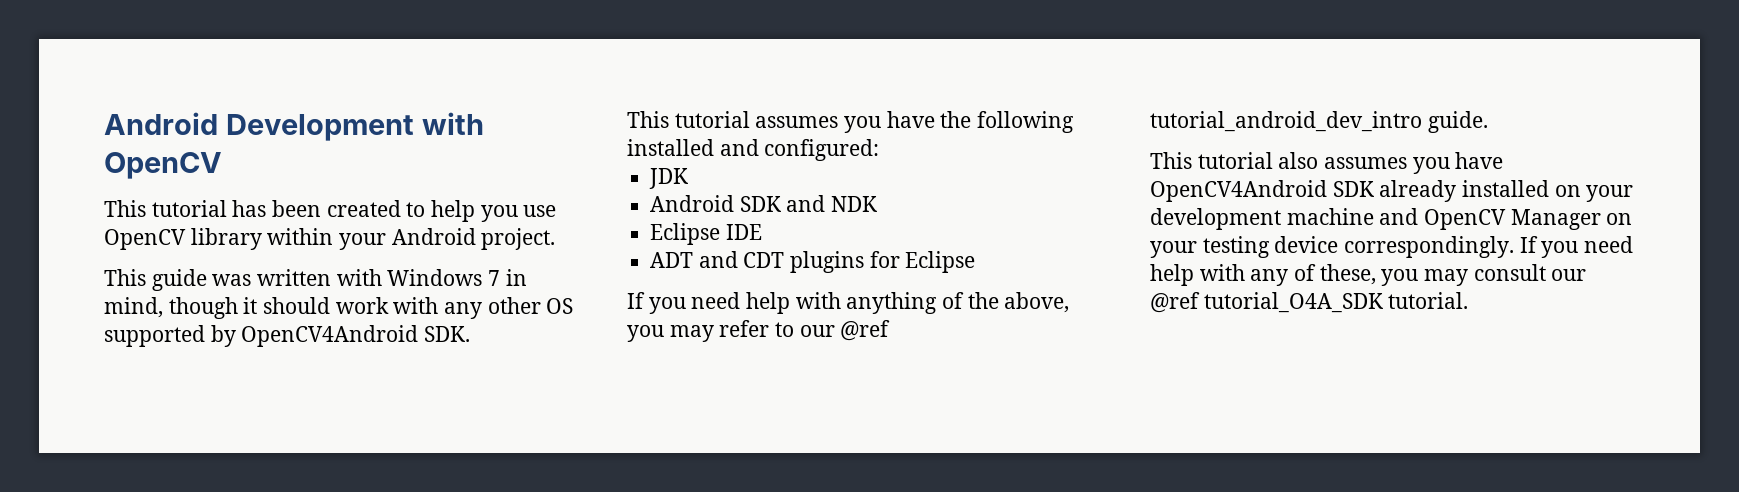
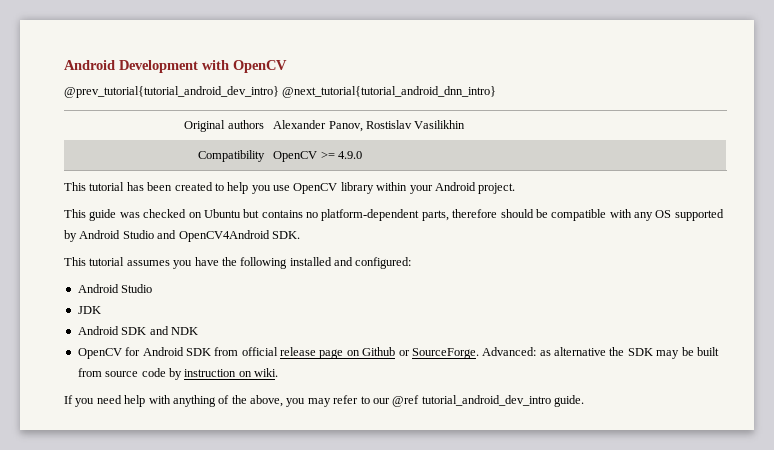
+ @prev_tutorial{tutorial_android_dev_intro} @next_tutorial{tutorial_android_dnn_intro}
+ Original authors | Alexander Panov, Rostislav Vasilikhin
+ Compatibility | OpenCV >= 4.9.0
- This guide was written with Windows 7 in mind, though it should work with any other OS supported by OpenCV4Android SDK.
+ This guide was checked on Ubuntu but contains no platform-dependent parts, therefore should be compatible with any OS supported by Android Studio and OpenCV4Android SDK.
  This tutorial assumes you have the following installed and configured:
+ Android Studio
- Eclipse IDE
- ADT and CDT plugins for Eclipse
+ OpenCV for Android SDK from official release page on Github or SourceForge. Advanced: as alternative the SDK may be built from source code by instruction on wiki.
- This tutorial also assumes you have OpenCV4Android SDK already installed on your development machine and OpenCV Manager on your testing device correspondingly. If you need help with any of these, you may consult our @ref tutorial_O4A_SDK tutorial.

